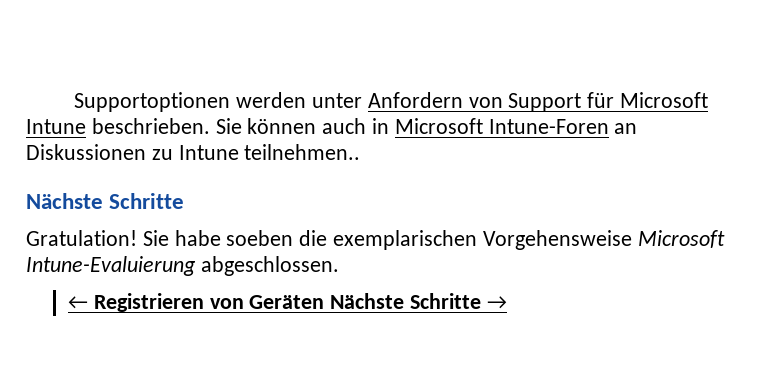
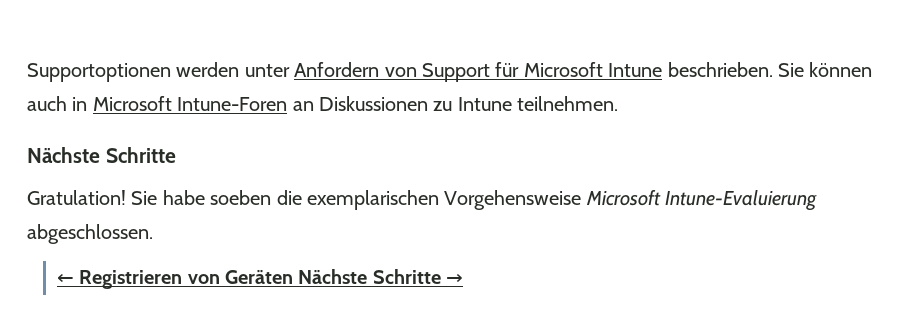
- Sie können auch in Microsoft Intune-Foren an Diskussionen zu Intune teilnehmen..
+ Sie können auch in Microsoft Intune-Foren an Diskussionen zu Intune teilnehmen.

